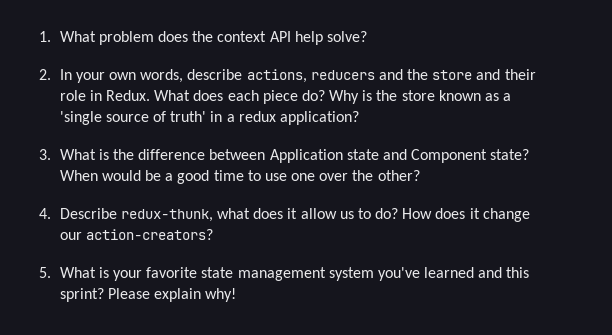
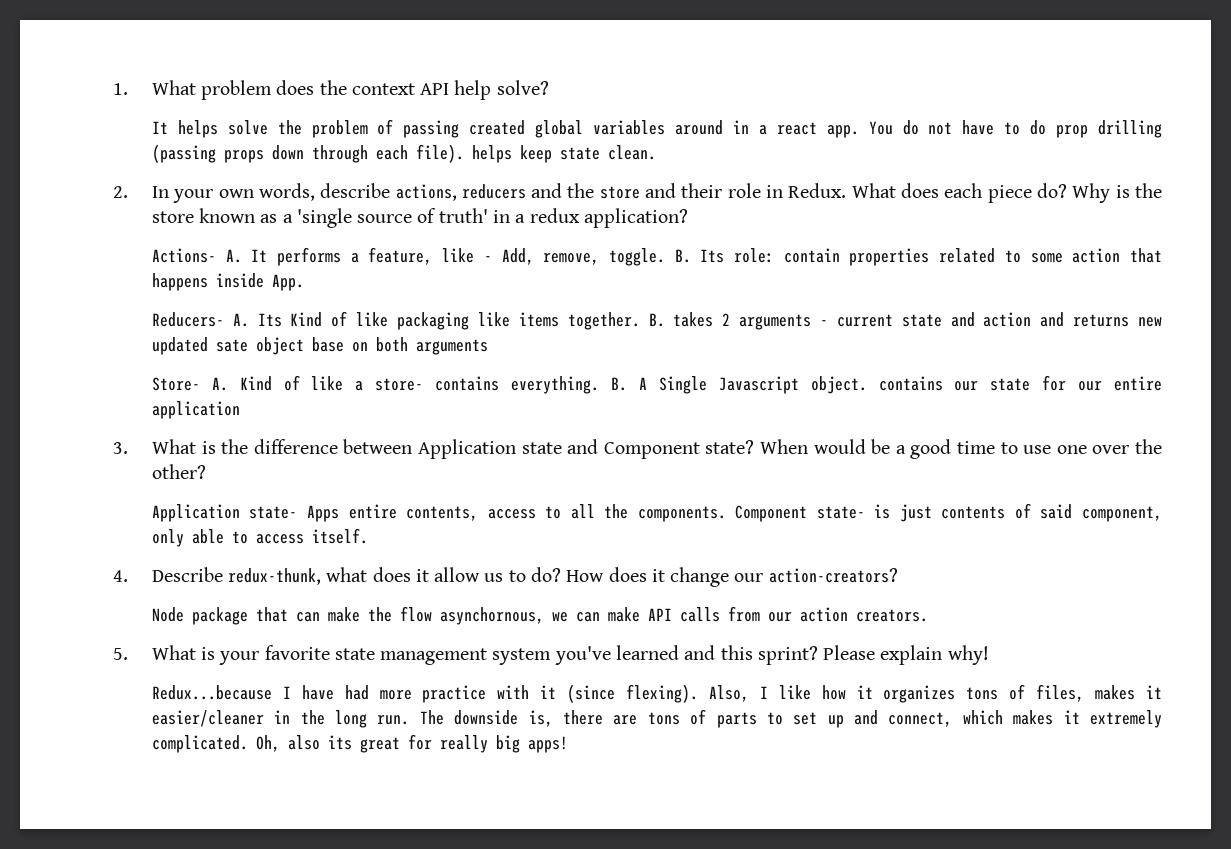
+ It helps solve the problem of passing created global variables around in a react app. You do not have to do prop drilling (passing props down through each file). helps keep state clean.
+ Actions- A. It performs a feature, like - Add, remove, toggle. B. Its role: contain properties related to some action that happens inside App.
+ Reducers- A. Its Kind of like packaging like items together. B. takes 2 arguments - current state and action and returns new updated sate object base on both arguments
+ Store- A. Kind of like a store- contains everything. B. A Single Javascript object. contains our state for our entire application
+ Application state- Apps entire contents, access to all the components. Component state- is just contents of said component, only able to access itself.
+ Node package that can make the flow asynchornous, we can make API calls from our action creators.
+ Redux...because I have had more practice with it (since flexing). Also, I like how it organizes tons of files, makes it easier/cleaner in the long run. The downside is, there are tons of parts to set up and connect, which makes it extremely complicated. Oh, also its great for really big apps!

